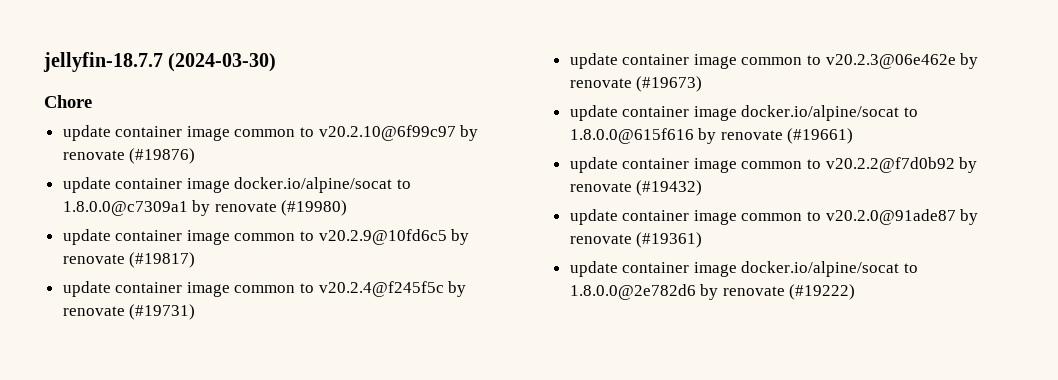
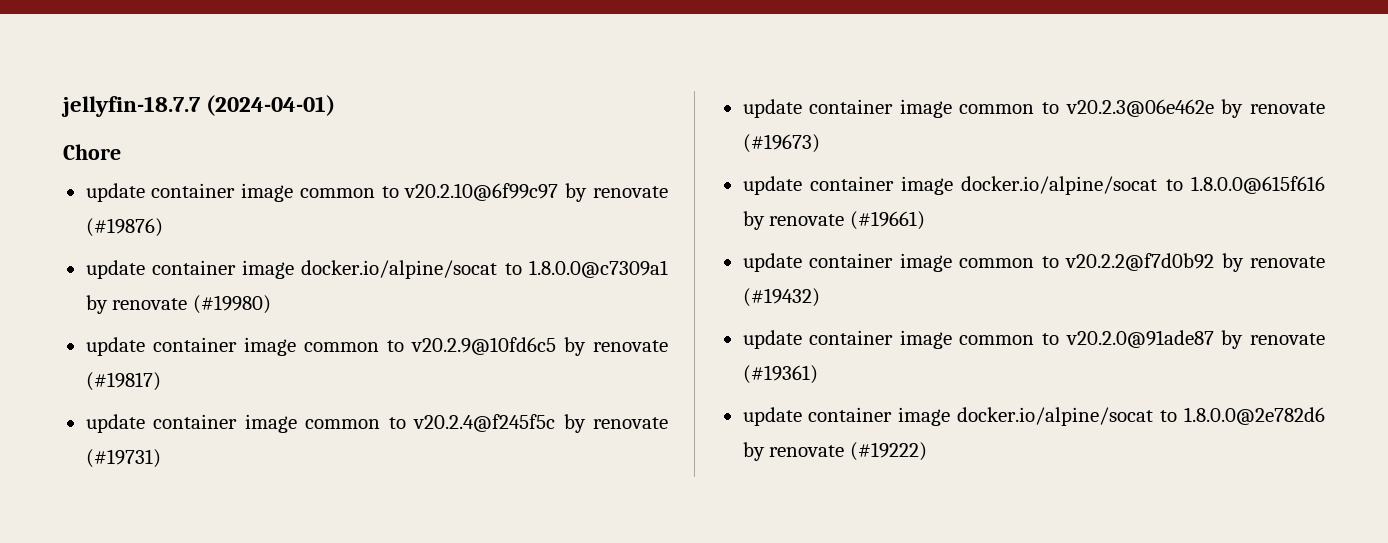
- jellyfin-18.7.7 (2024-03-30)
+ jellyfin-18.7.7 (2024-04-01)

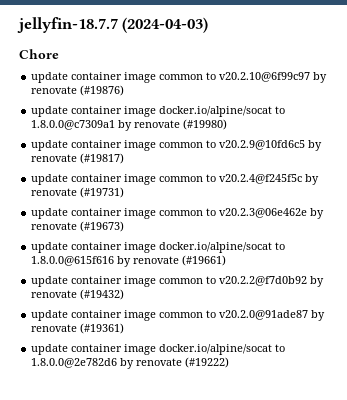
- jellyfin-18.7.7 (2024-04-01)
+ jellyfin-18.7.7 (2024-04-03)

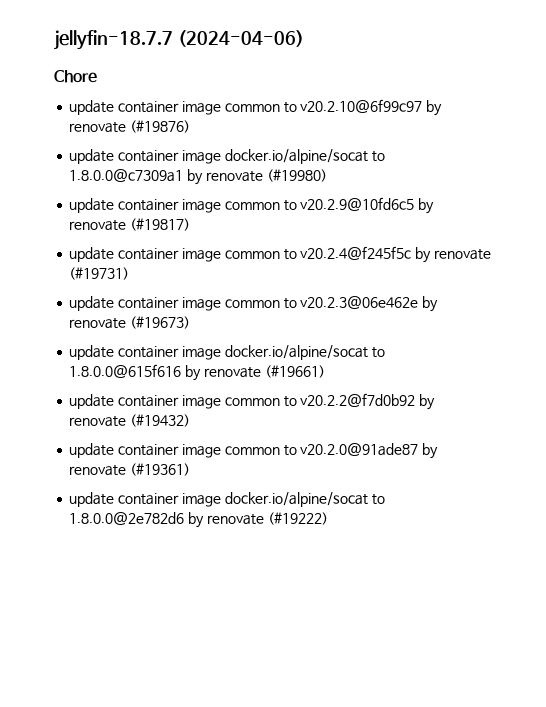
- jellyfin-18.7.7 (2024-04-03)
+ jellyfin-18.7.7 (2024-04-06)

